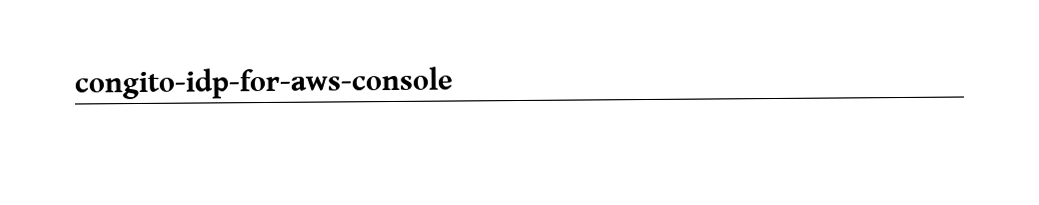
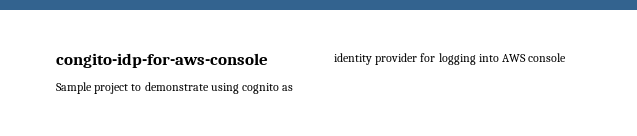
+ Sample project to demonstrate using cognito as identity provider for logging into AWS console

